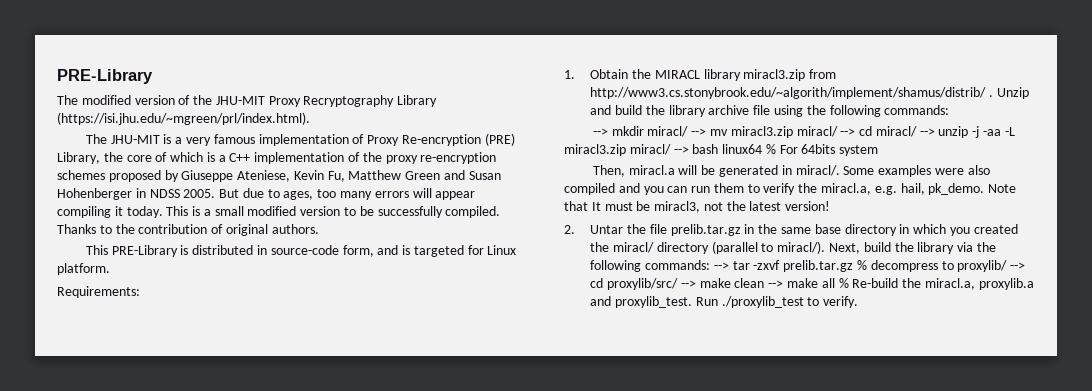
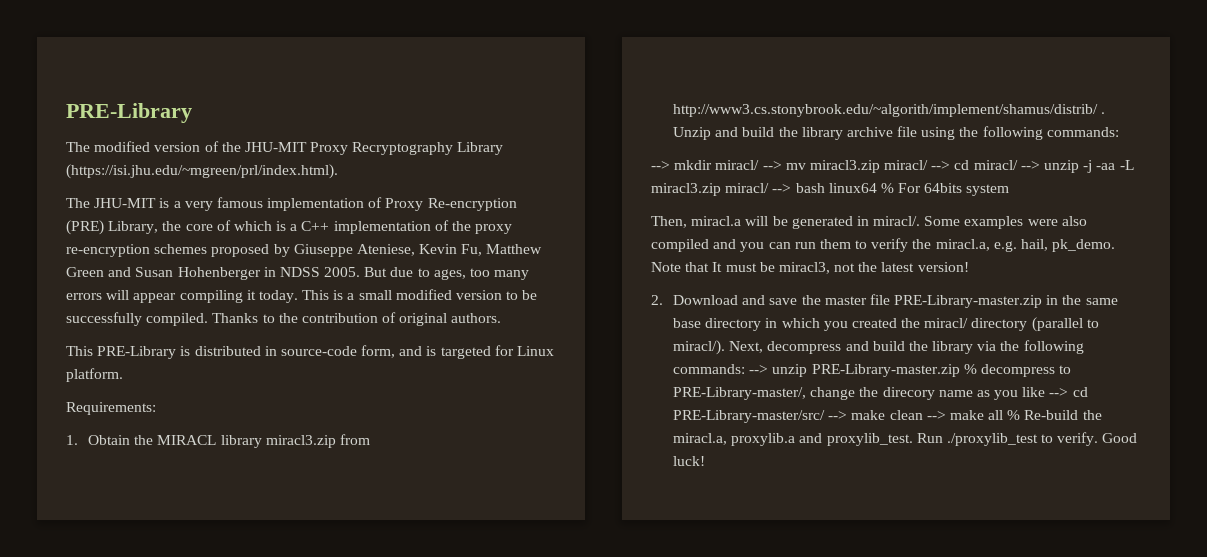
- 2. Untar the file prelib.tar.gz in the same base directory in which you created the miracl/ directory (parallel to miracl/).
+ 2. Download and save the master file PRE-Library-master.zip in the same base directory in which you created the miracl/ directory (parallel to miracl/).
- Next, build the library via the following commands: --> tar -zxvf prelib.tar.gz % decompress to proxylib/ --> cd proxylib/src/ --> make clean --> make all % Re-build the miracl.a, proxylib.a and proxylib_test.
+ Next, decompress and build the library via the following commands: --> unzip PRE-Library-master.zip % decompress to PRE-Library-master/, change the direcory name as you like --> cd PRE-Library-master/src/ --> make clean --> make all % Re-build the miracl.a, proxylib.a and proxylib_test.
+ Good luck!

